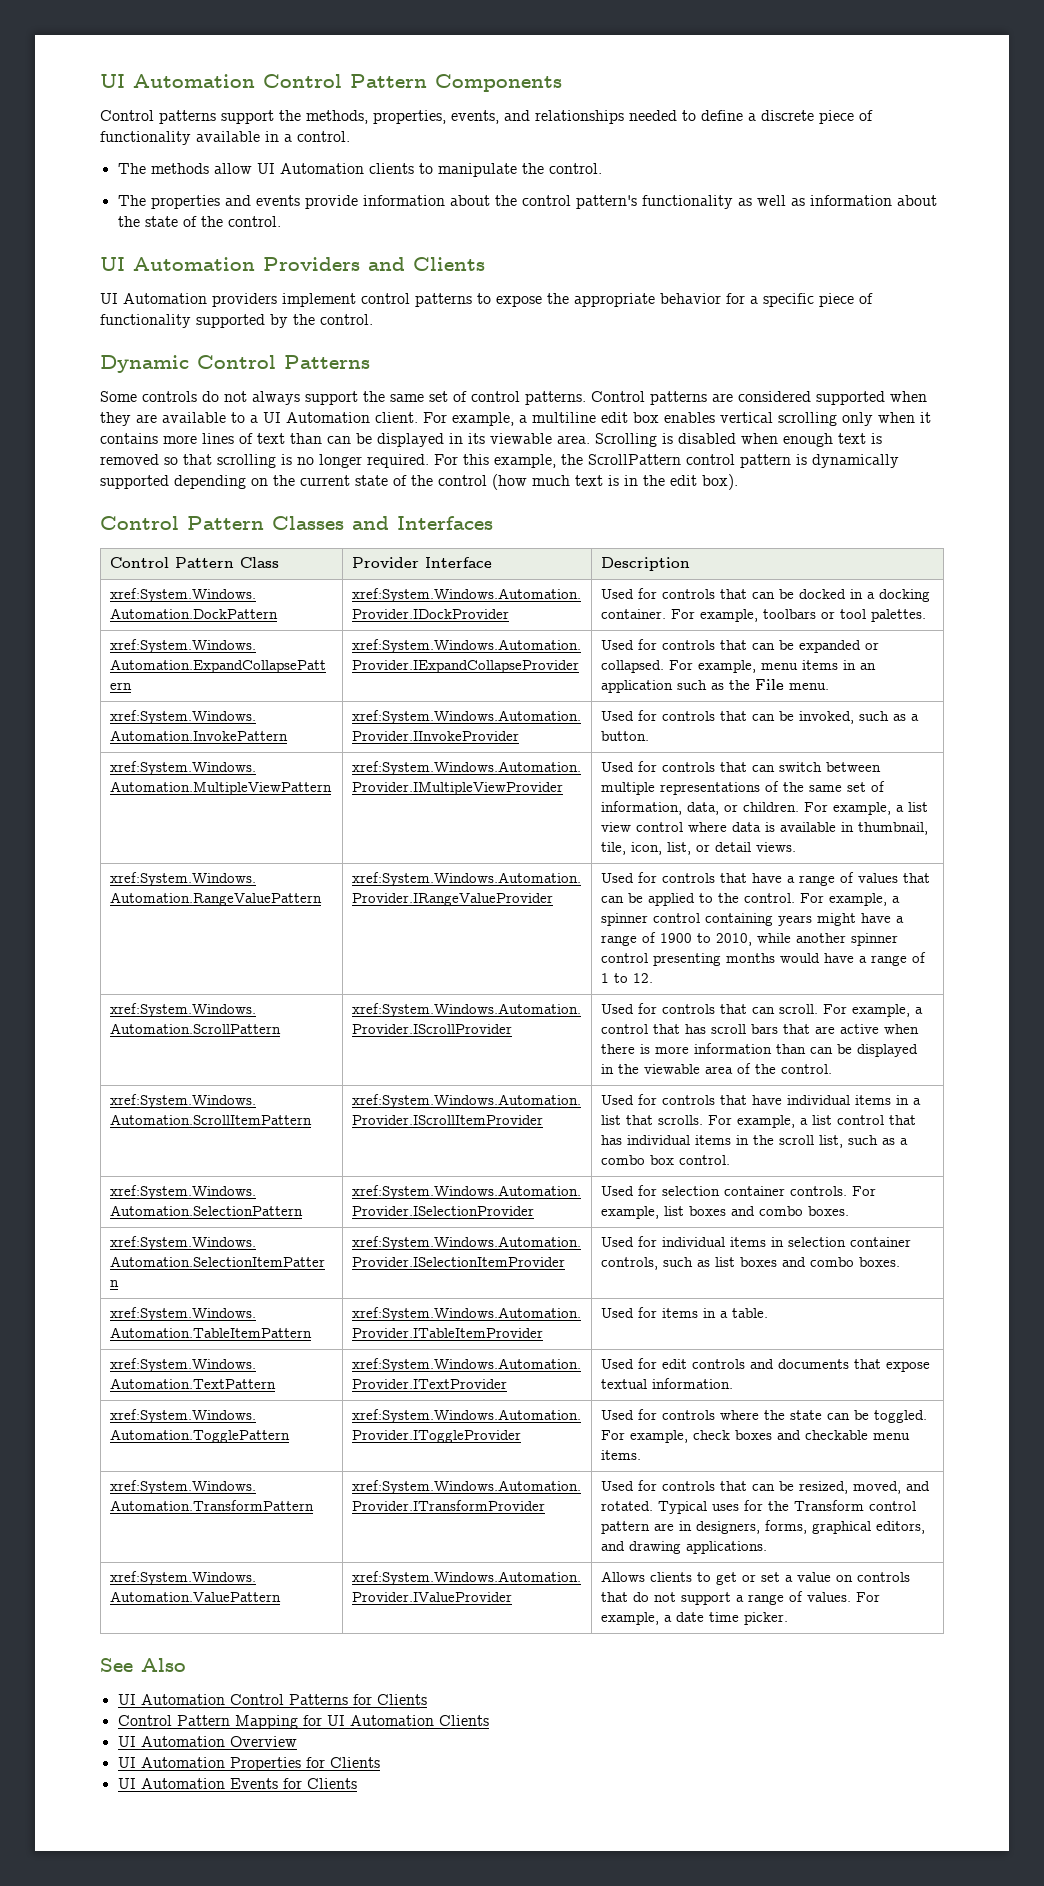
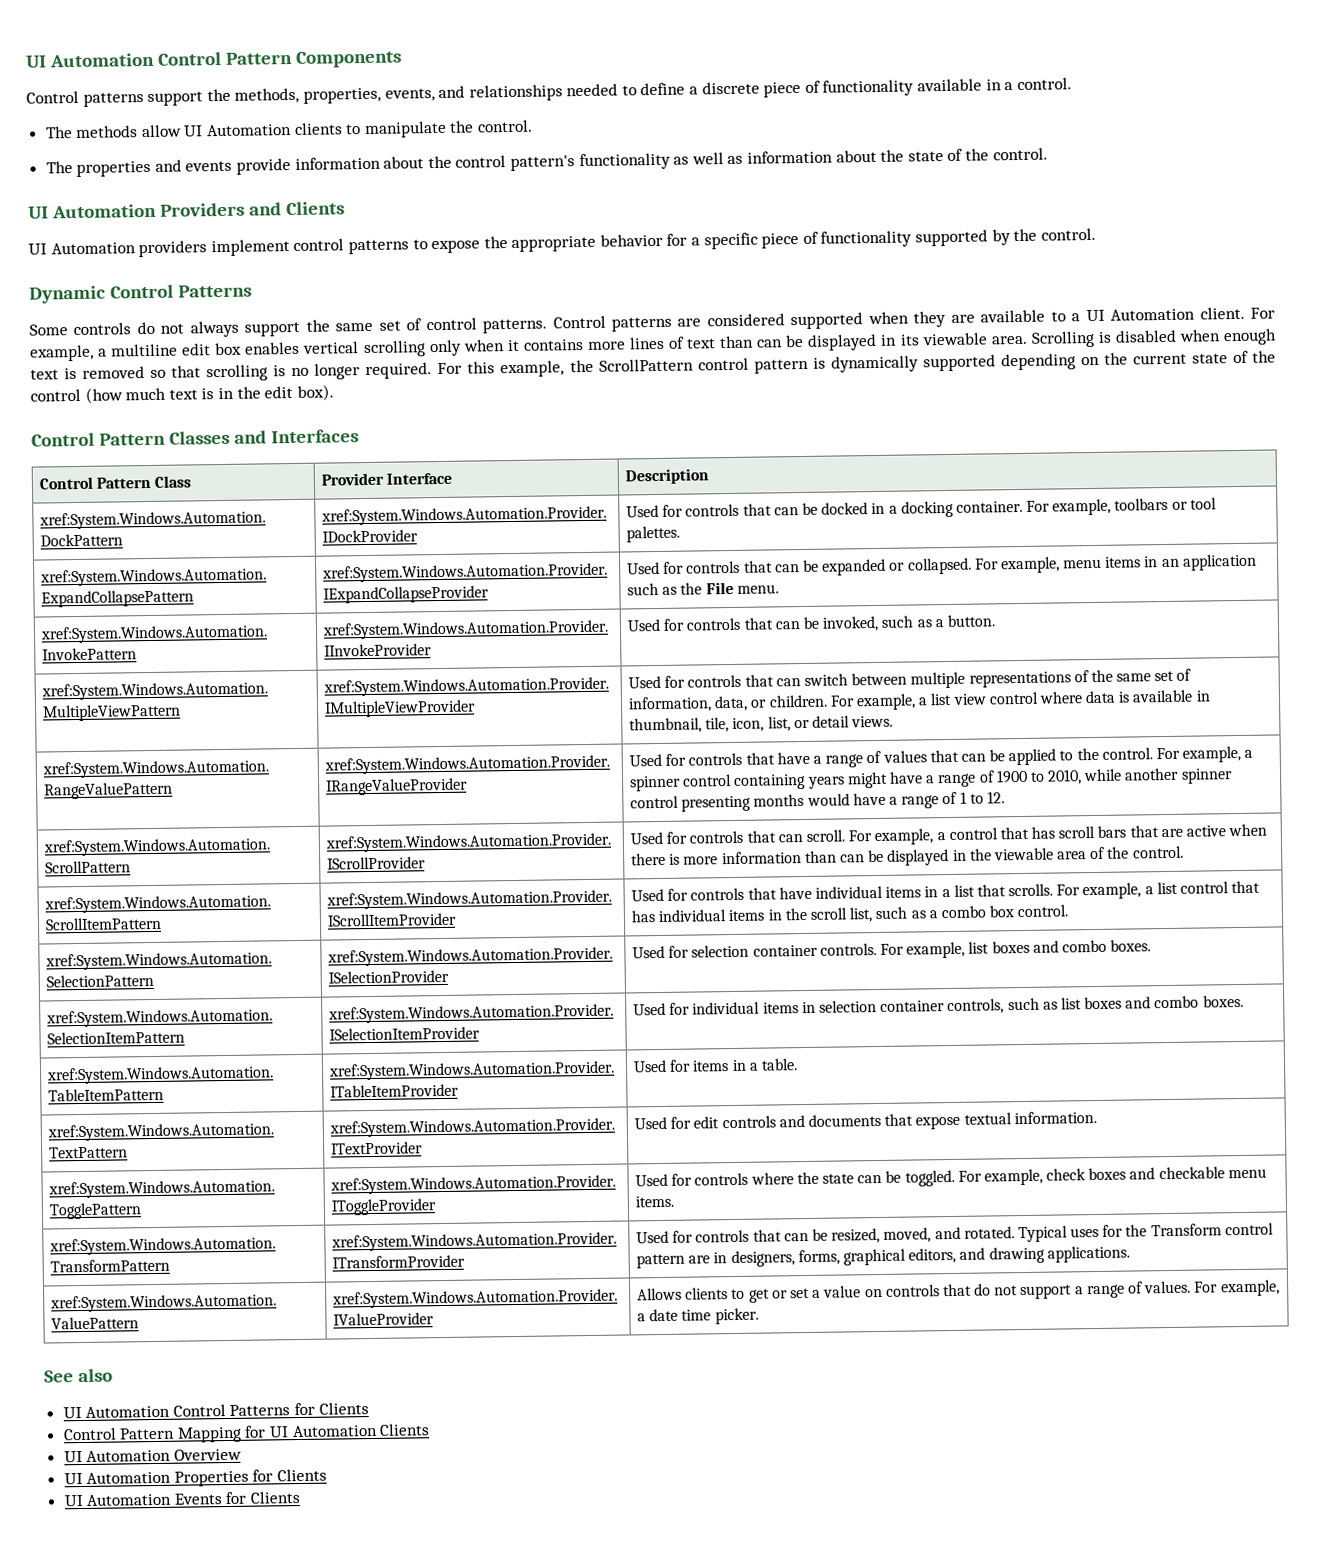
- See Also
+ See also

